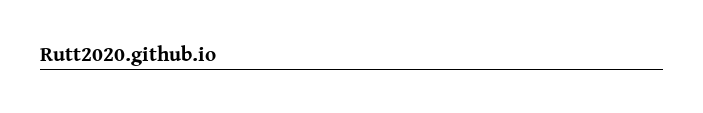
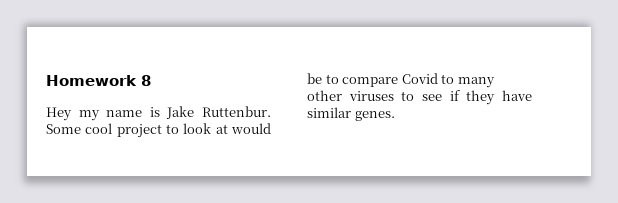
- Rutt2020.github.io
+ Homework 8
+ Hey my name is Jake Ruttenbur. Some cool project to look at would be to compare Covid to many other viruses to see if they have similar genes.

